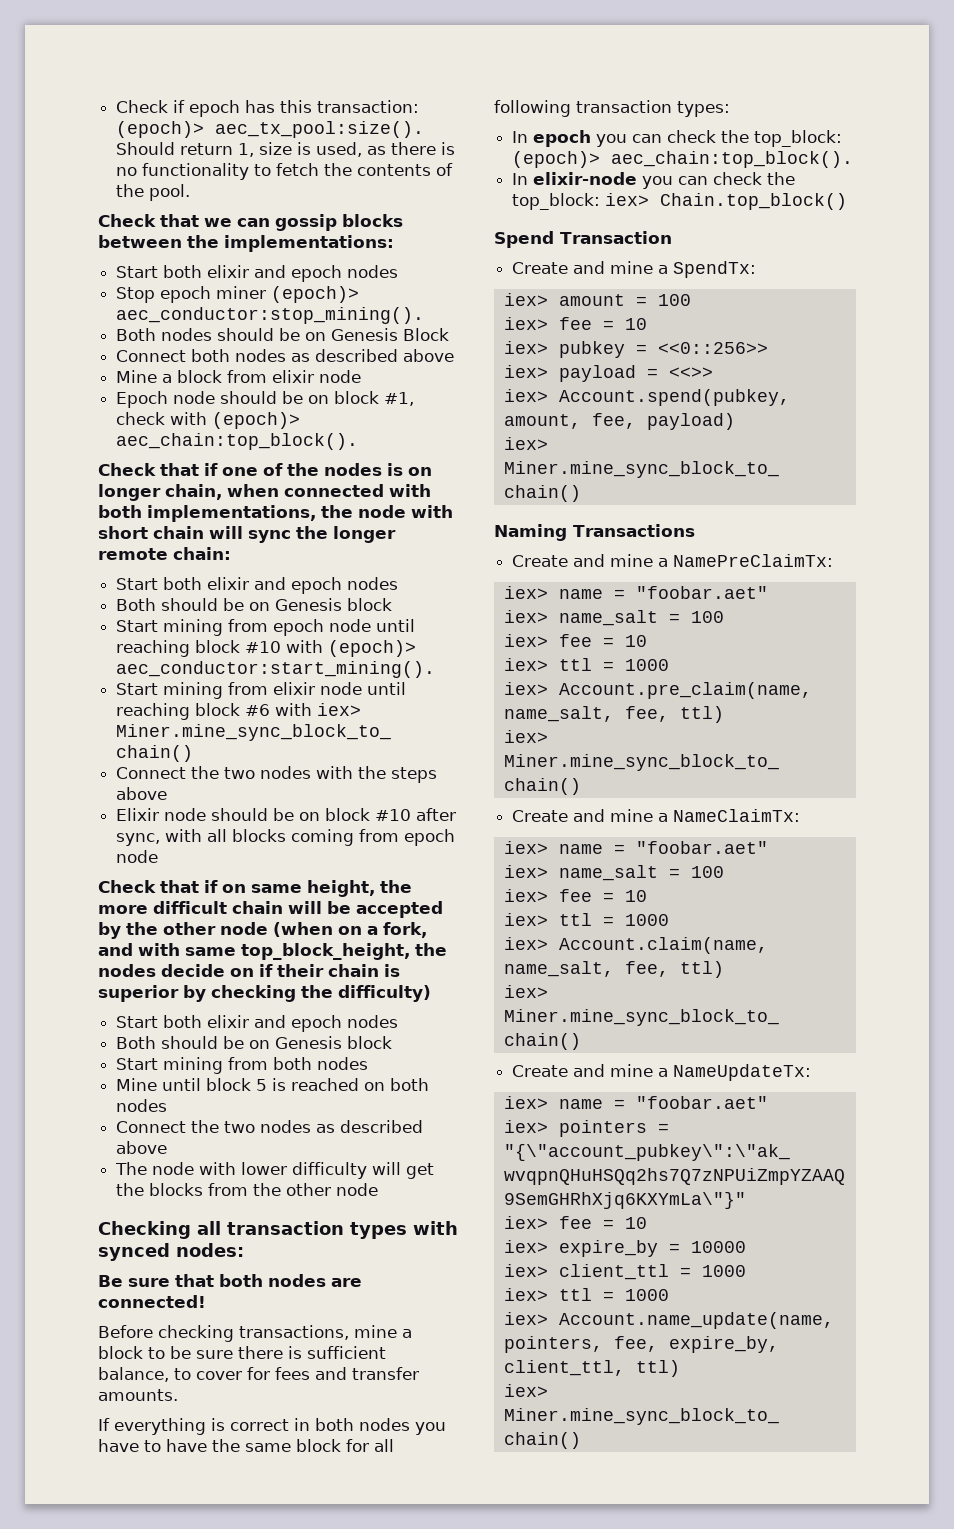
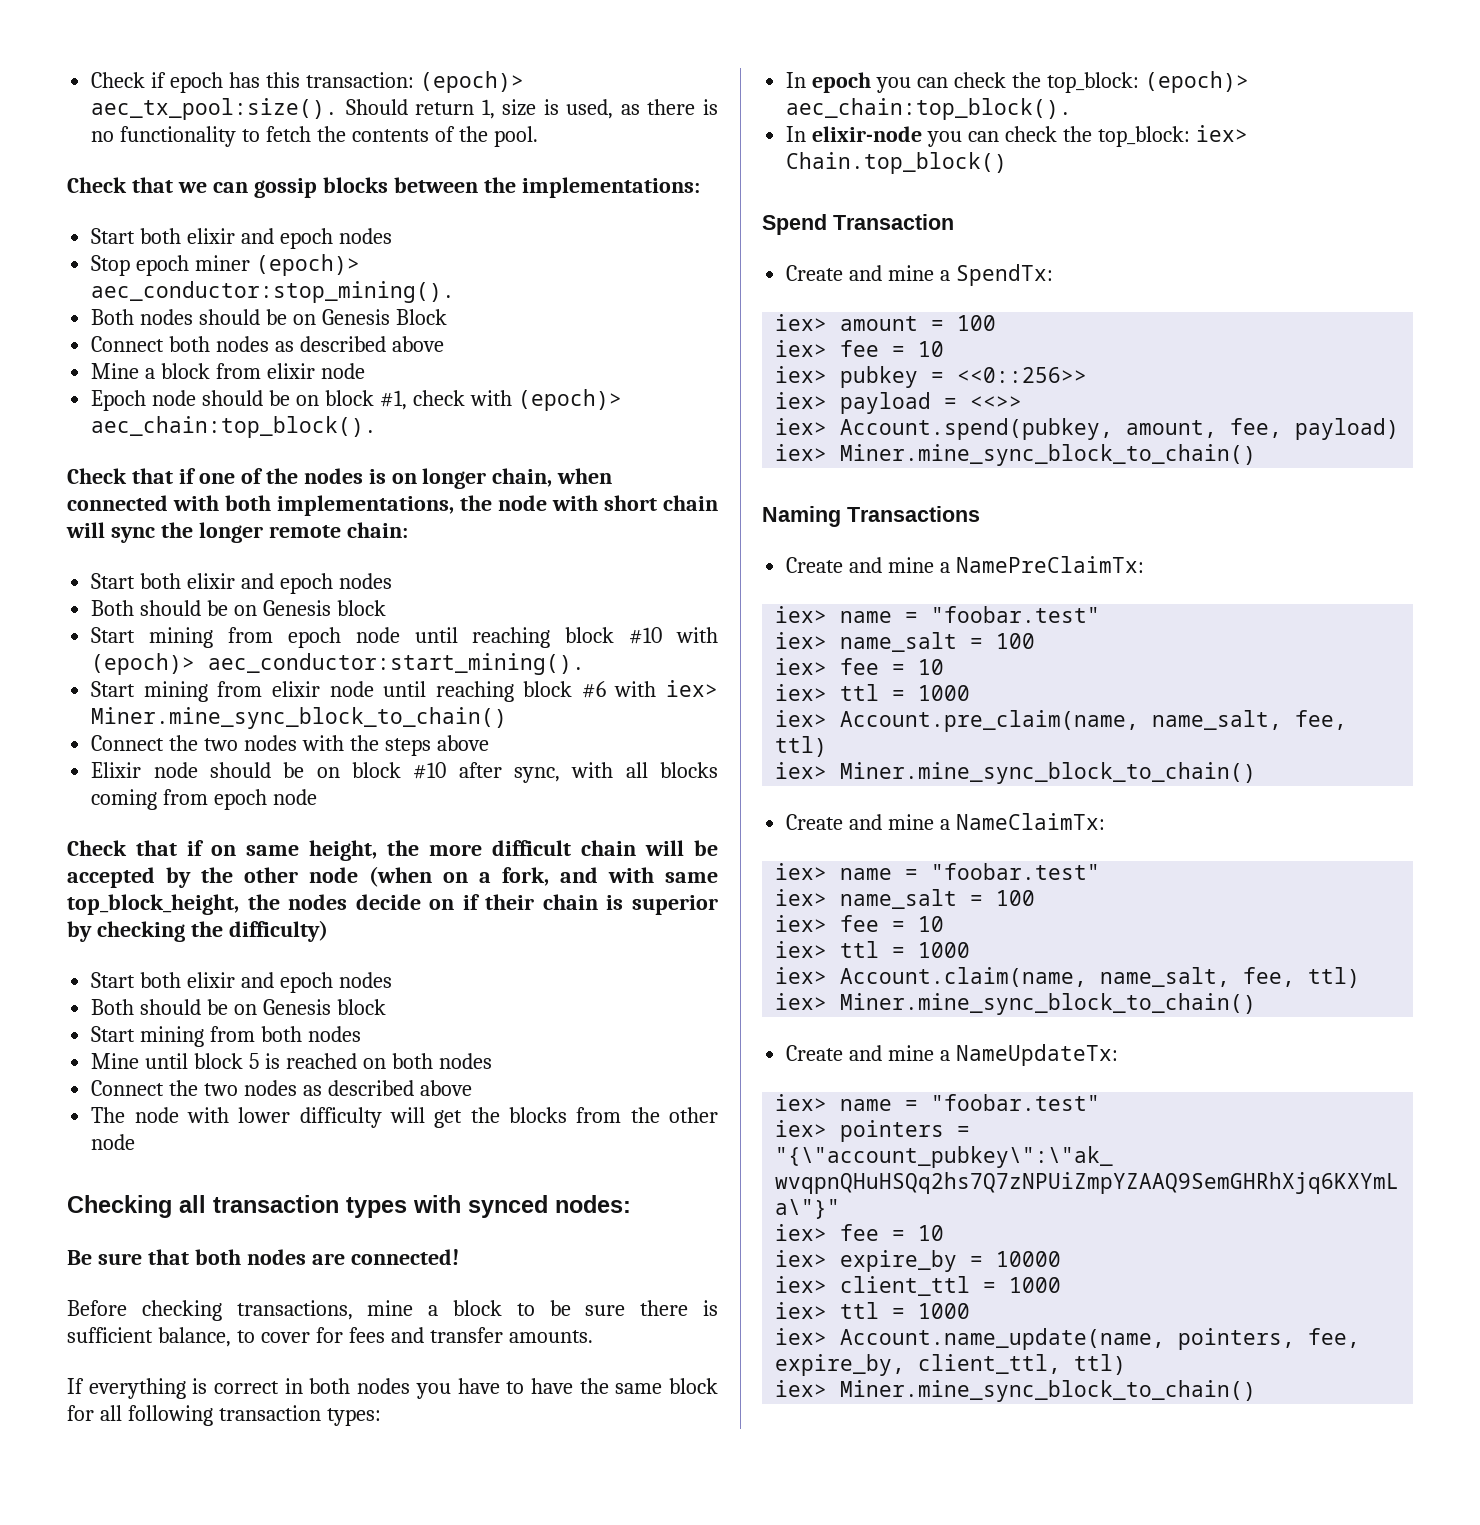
  Create and mine a NamePreClaimTx:
- iex> name = "foobar.aet"
+ iex> name = "foobar.test"
  Create and mine a NameClaimTx:
- iex> name = "foobar.aet"
+ iex> name = "foobar.test"
  Create and mine a NameUpdateTx:
- iex> name = "foobar.aet"
+ iex> name = "foobar.test"

